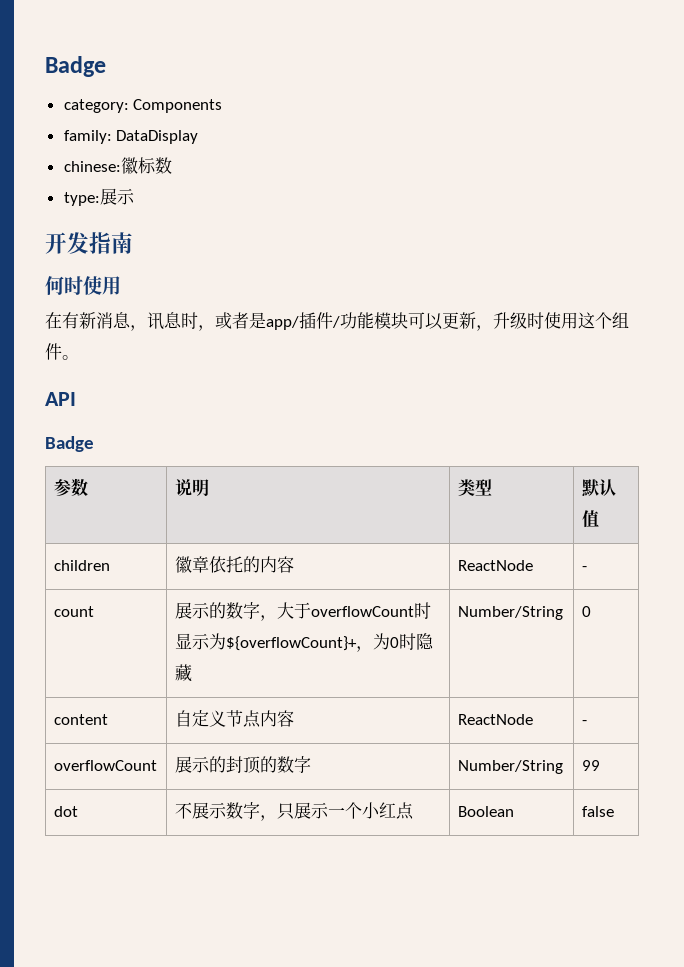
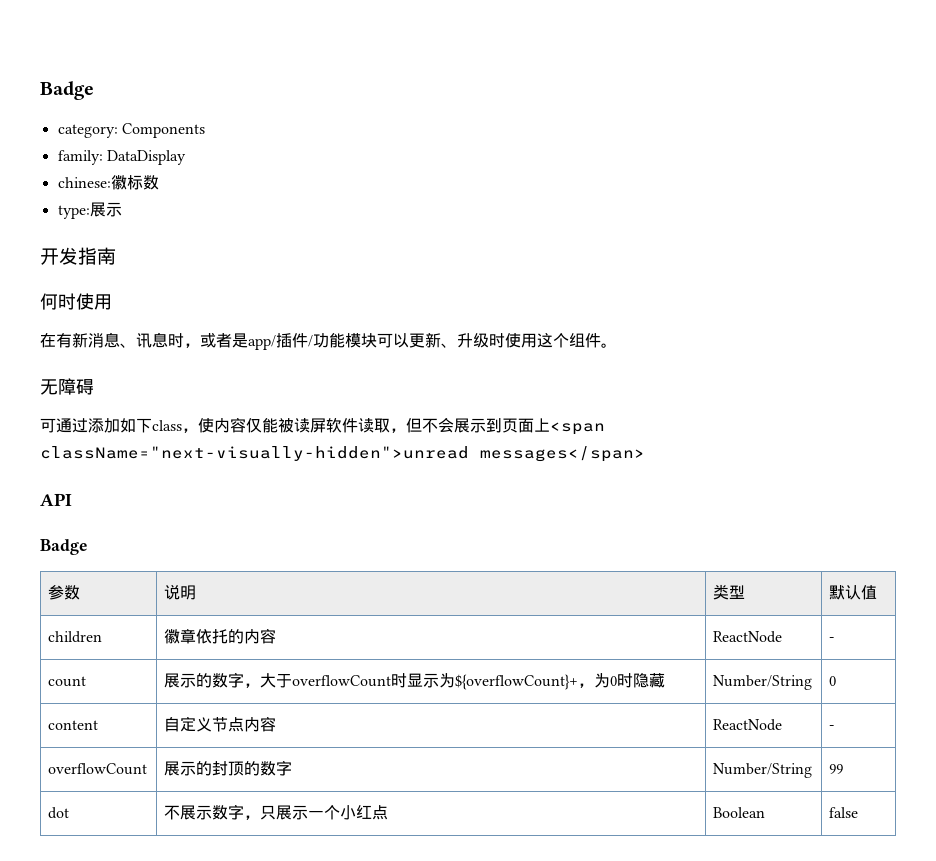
- 在有新消息，讯息时，或者是app/插件/功能模块可以更新，升级时使用这个组件。
+ 在有新消息、讯息时，或者是app/插件/功能模块可以更新、升级时使用这个组件。
+ 无障碍
+ 可通过添加如下class，使内容仅能被读屏软件读取，但不会展示到页面上<span className="next-visually-hidden">unread messages</span>

